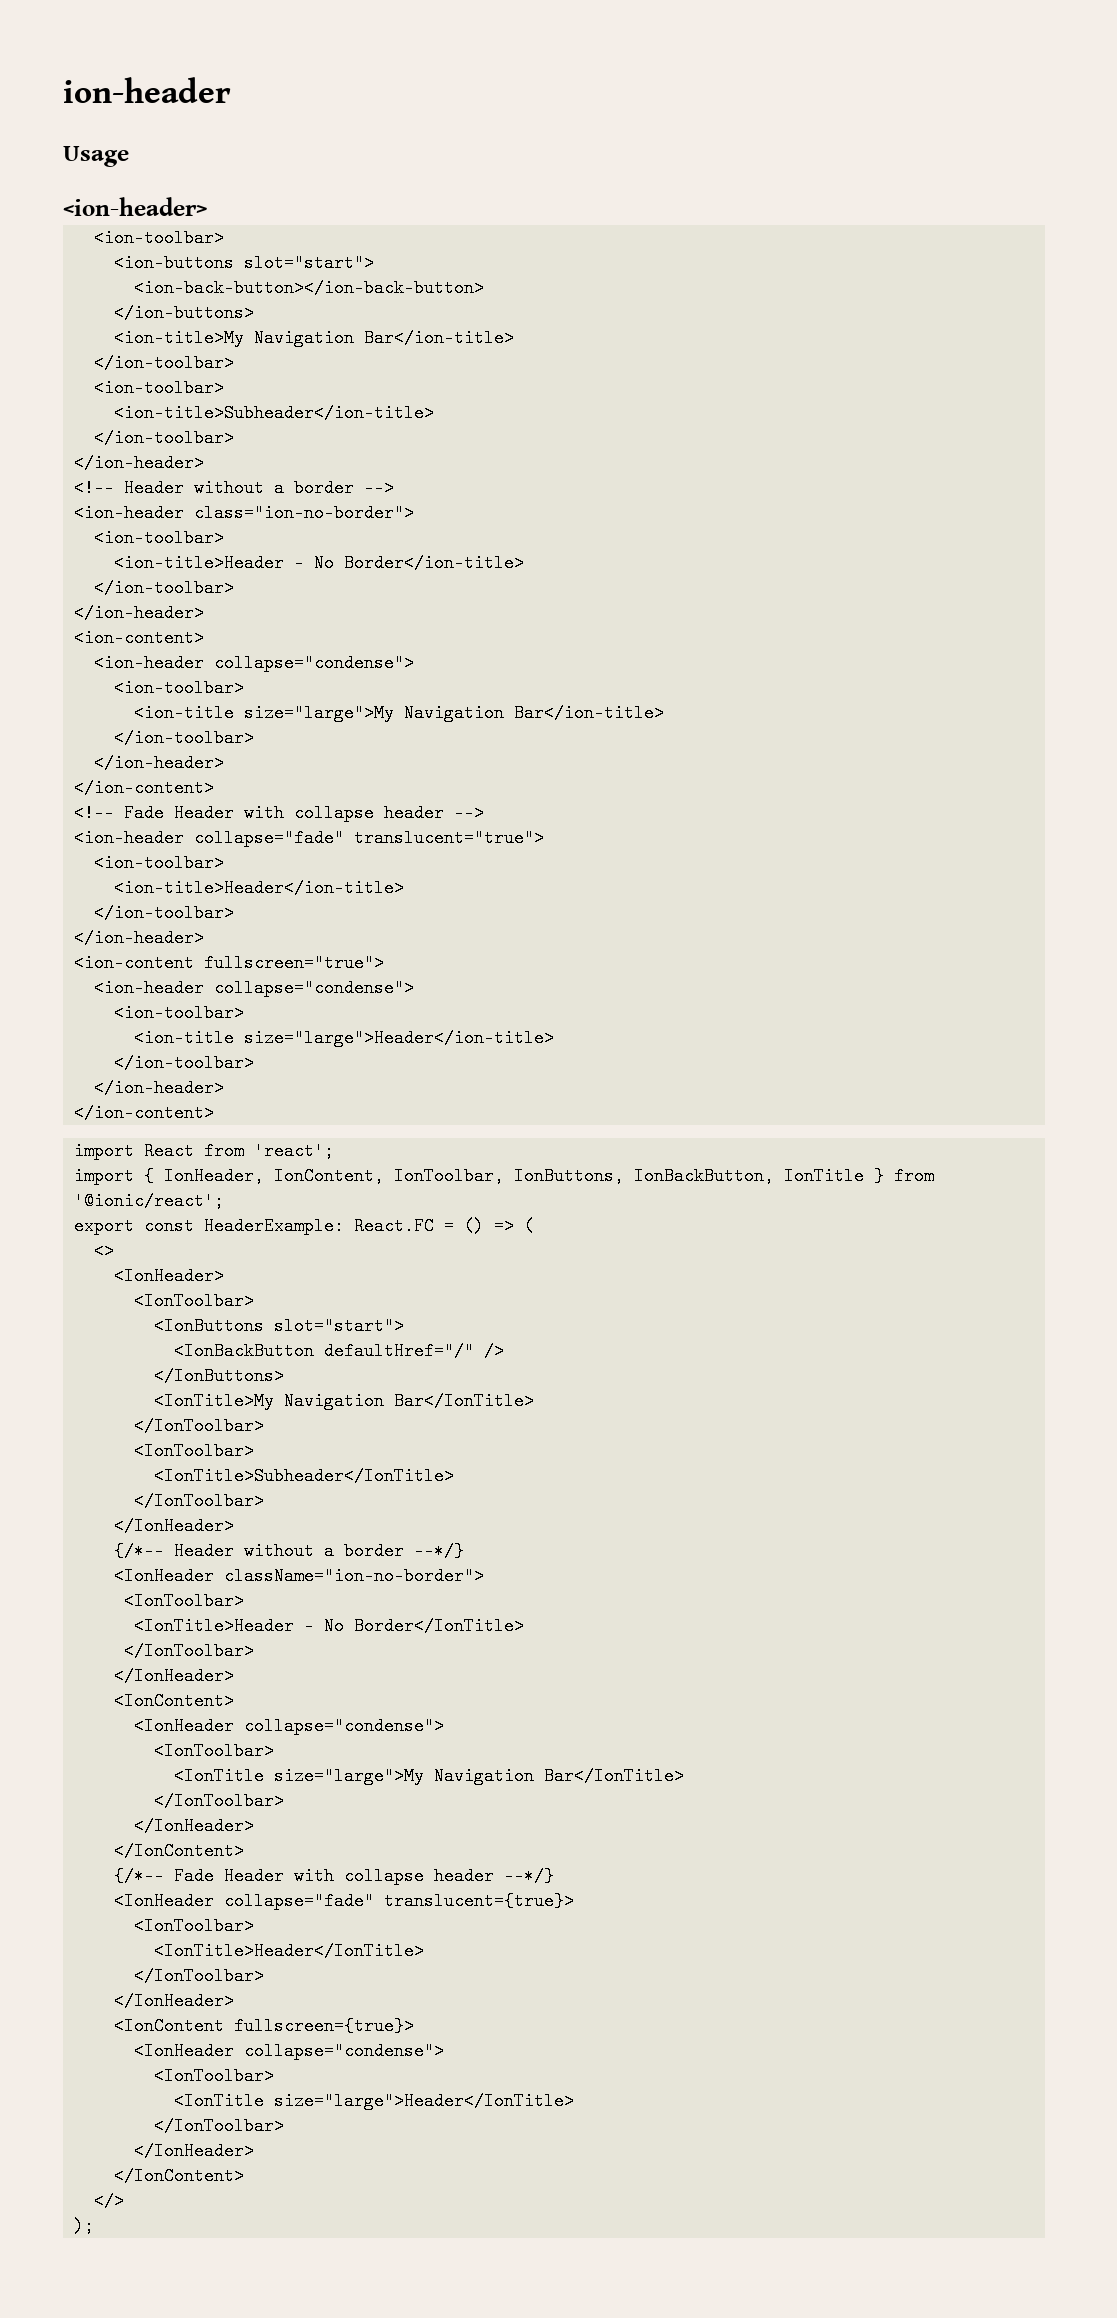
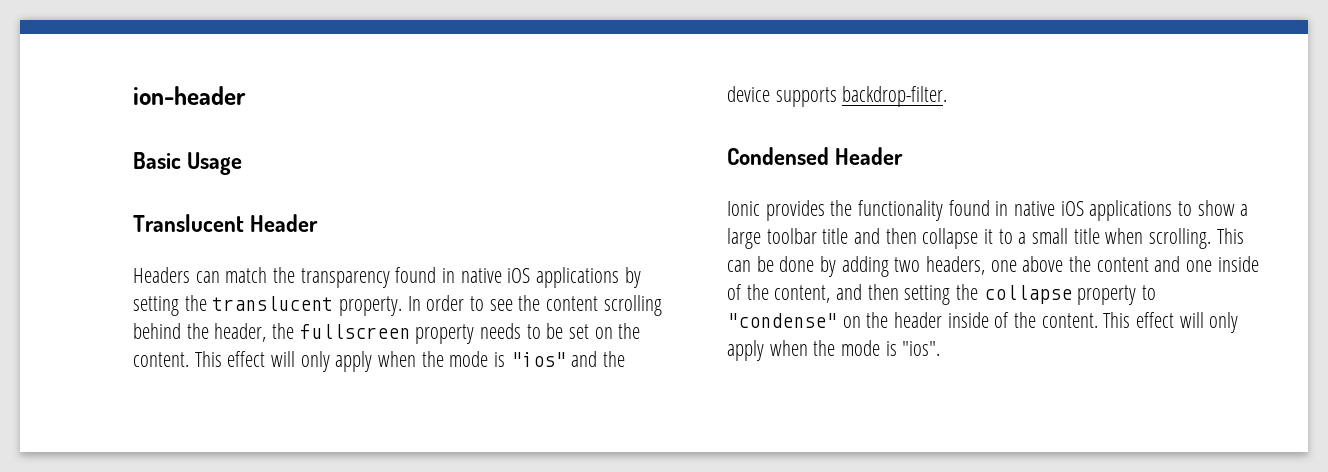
- Usage
+ Basic Usage
- <ion-header>
- <ion-toolbar>
- <ion-buttons slot="start">
- <ion-back-button></ion-back-button>
- </ion-buttons>
- <ion-title>My Navigation Bar</ion-title>
- </ion-toolbar>
- <ion-toolbar>
- <ion-title>Subheader</ion-title>
- </ion-toolbar>
- </ion-header>
- <!-- Header without a border -->
- <ion-header class="ion-no-border">
- <ion-toolbar>
- <ion-title>Header - No Border</ion-title>
- </ion-toolbar>
- </ion-header>
- <ion-content>
- <ion-header collapse="condense">
- <ion-toolbar>
- <ion-title size="large">My Navigation Bar</ion-title>
- </ion-toolbar>
- </ion-header>
- </ion-content>
- <!-- Fade Header with collapse header -->
- <ion-header collapse="fade" translucent="true">
- <ion-toolbar>
- <ion-title>Header</ion-title>
- </ion-toolbar>
- </ion-header>
- <ion-content fullscreen="true">
- <ion-header collapse="condense">
- <ion-toolbar>
- <ion-title size="large">Header</ion-title>
- </ion-toolbar>
- </ion-header>
- </ion-content>
- import React from 'react';
- import { IonHeader, IonContent, IonToolbar, IonButtons, IonBackButton, IonTitle } from '@ionic/react';
- export const HeaderExample: React.FC = () => (
- <>
- <IonHeader>
- <IonToolbar>
- <IonButtons slot="start">
- <IonBackButton defaultHref="/" />
- </IonButtons>
- <IonTitle>My Navigation Bar</IonTitle>
- </IonToolbar>
- <IonToolbar>
- <IonTitle>Subheader</IonTitle>
- </IonToolbar>
- </IonHeader>
- {/*-- Header without a border --*/}
- <IonHeader className="ion-no-border">
- <IonToolbar>
- <IonTitle>Header - No Border</IonTitle>
- </IonToolbar>
- </IonHeader>
- <IonContent>
- <IonHeader collapse="condense">
- <IonToolbar>
- <IonTitle size="large">My Navigation Bar</IonTitle>
- </IonToolbar>
- </IonHeader>
- </IonContent>
- {/*-- Fade Header with collapse header --*/}
- <IonHeader collapse="fade" translucent={true}>
- <IonToolbar>
- <IonTitle>Header</IonTitle>
- </IonToolbar>
- </IonHeader>
- <IonContent fullscreen={true}>
- <IonHeader collapse="condense">
- <IonToolbar>
- <IonTitle size="large">Header</IonTitle>
- </IonToolbar>
- </IonHeader>
- </IonContent>
- </>
- );
+ Translucent Header
+ Headers can match the transparency found in native iOS applications by setting the translucent property. In order to see the content scrolling behind the header, the fullscreen property needs to be set on the content. This effect will only apply when the mode is "ios" and the device supports backdrop-filter.
+ Condensed Header
+ Ionic provides the functionality found in native iOS applications to show a large toolbar title and then collapse it to a small title when scrolling. This can be done by adding two headers, one above the content and one inside of the content, and then setting the collapse property to "condense" on the header inside of the content. This effect will only apply when the mode is "ios".

